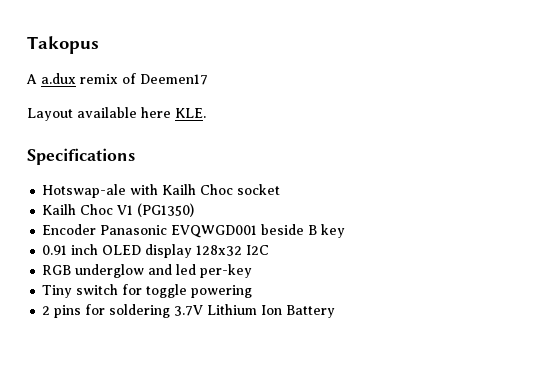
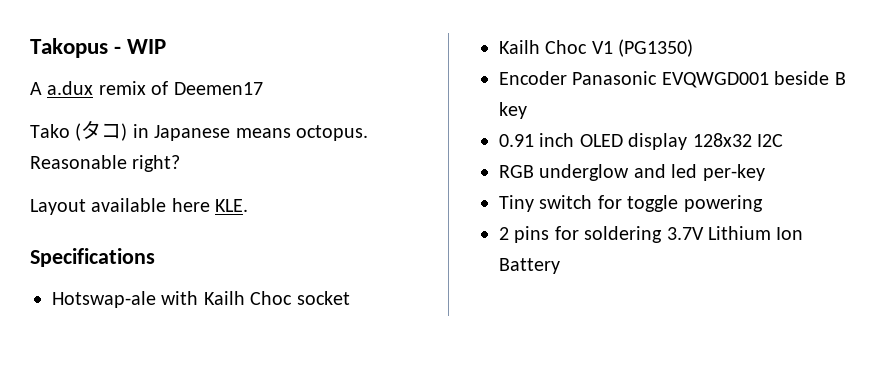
- Takopus
+ Takopus - WIP
+ Tako (タコ) in Japanese means octopus. Reasonable right?

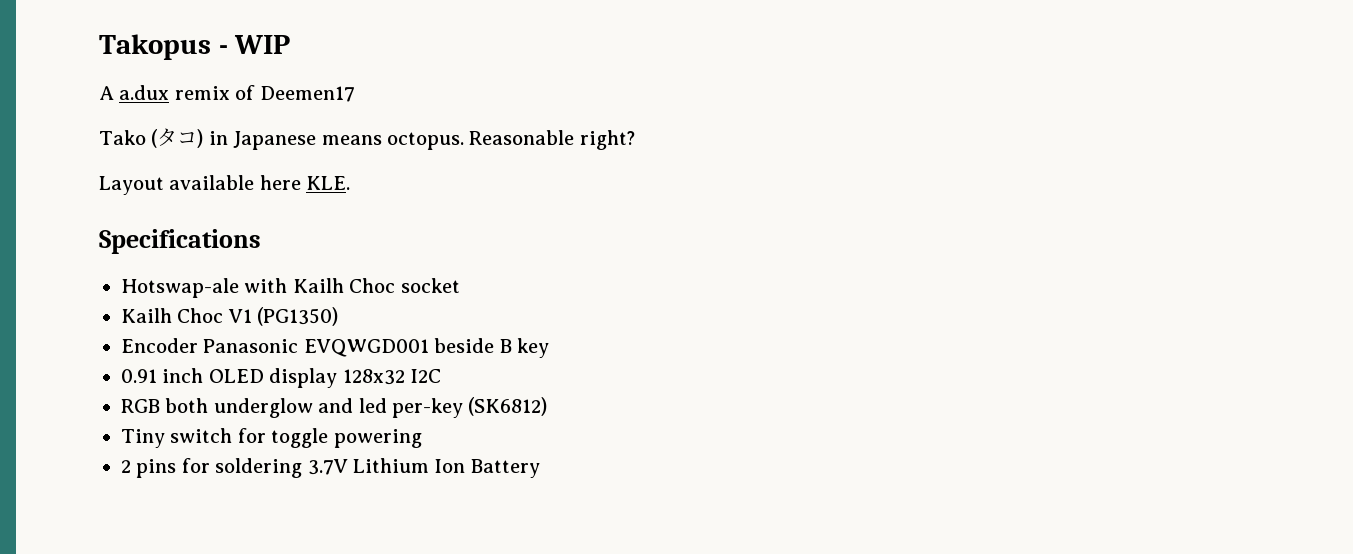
- RGB underglow and led per-key
+ RGB both underglow and led per-key (SK6812)

